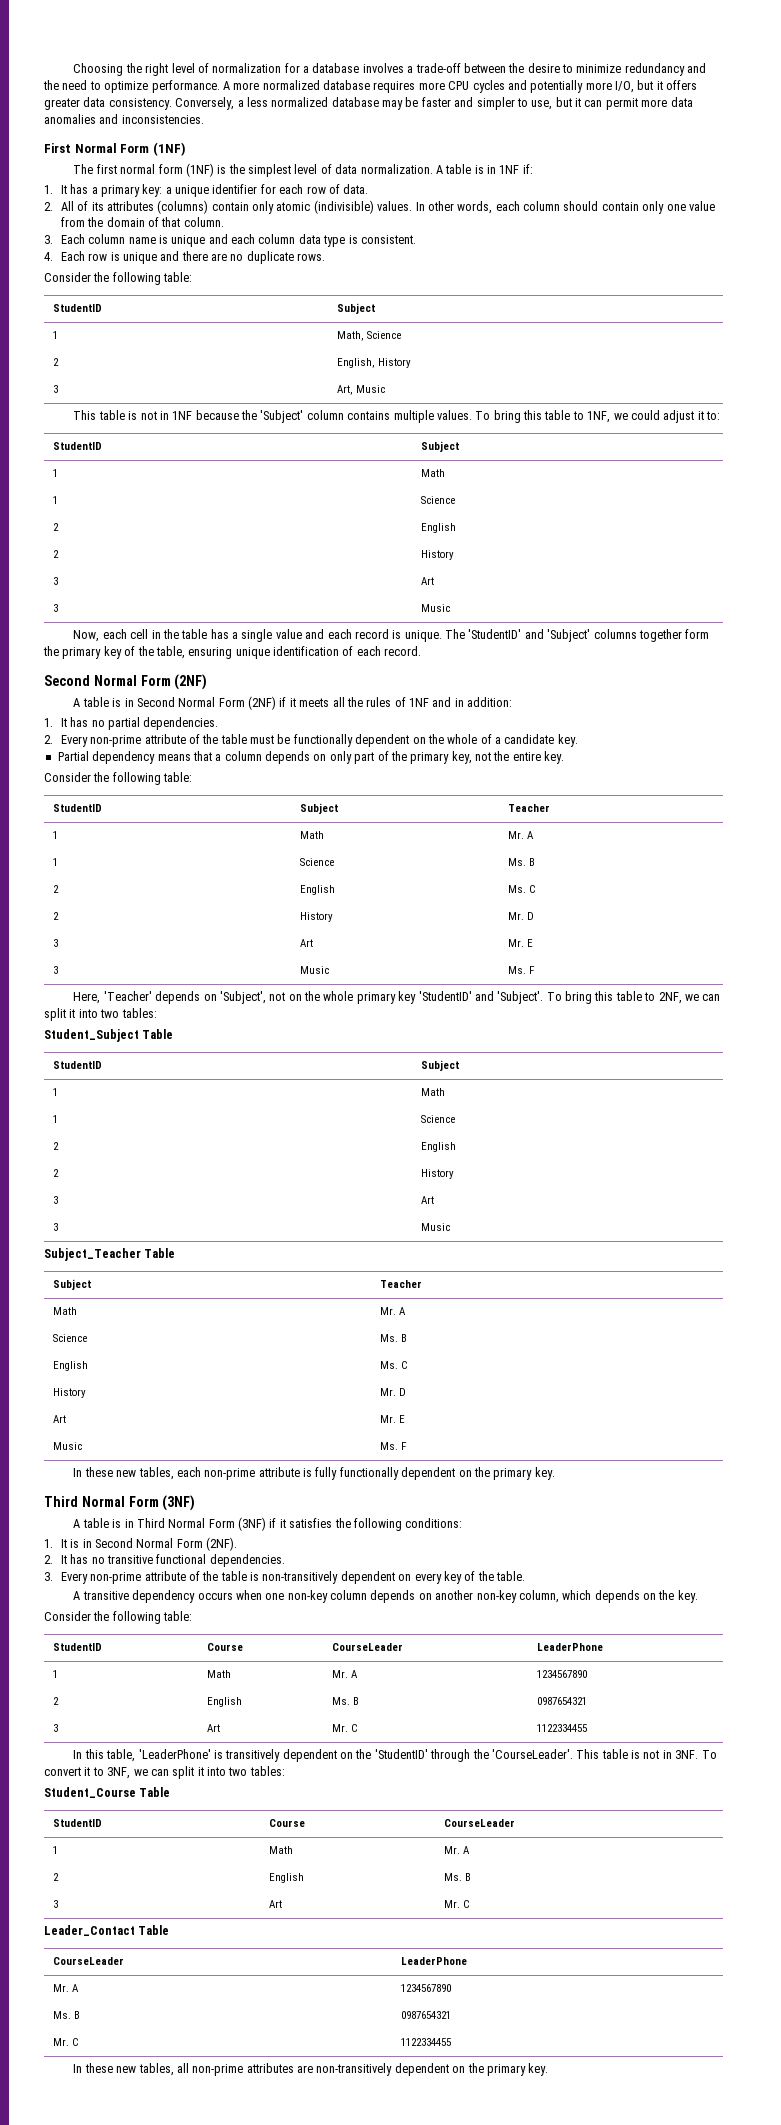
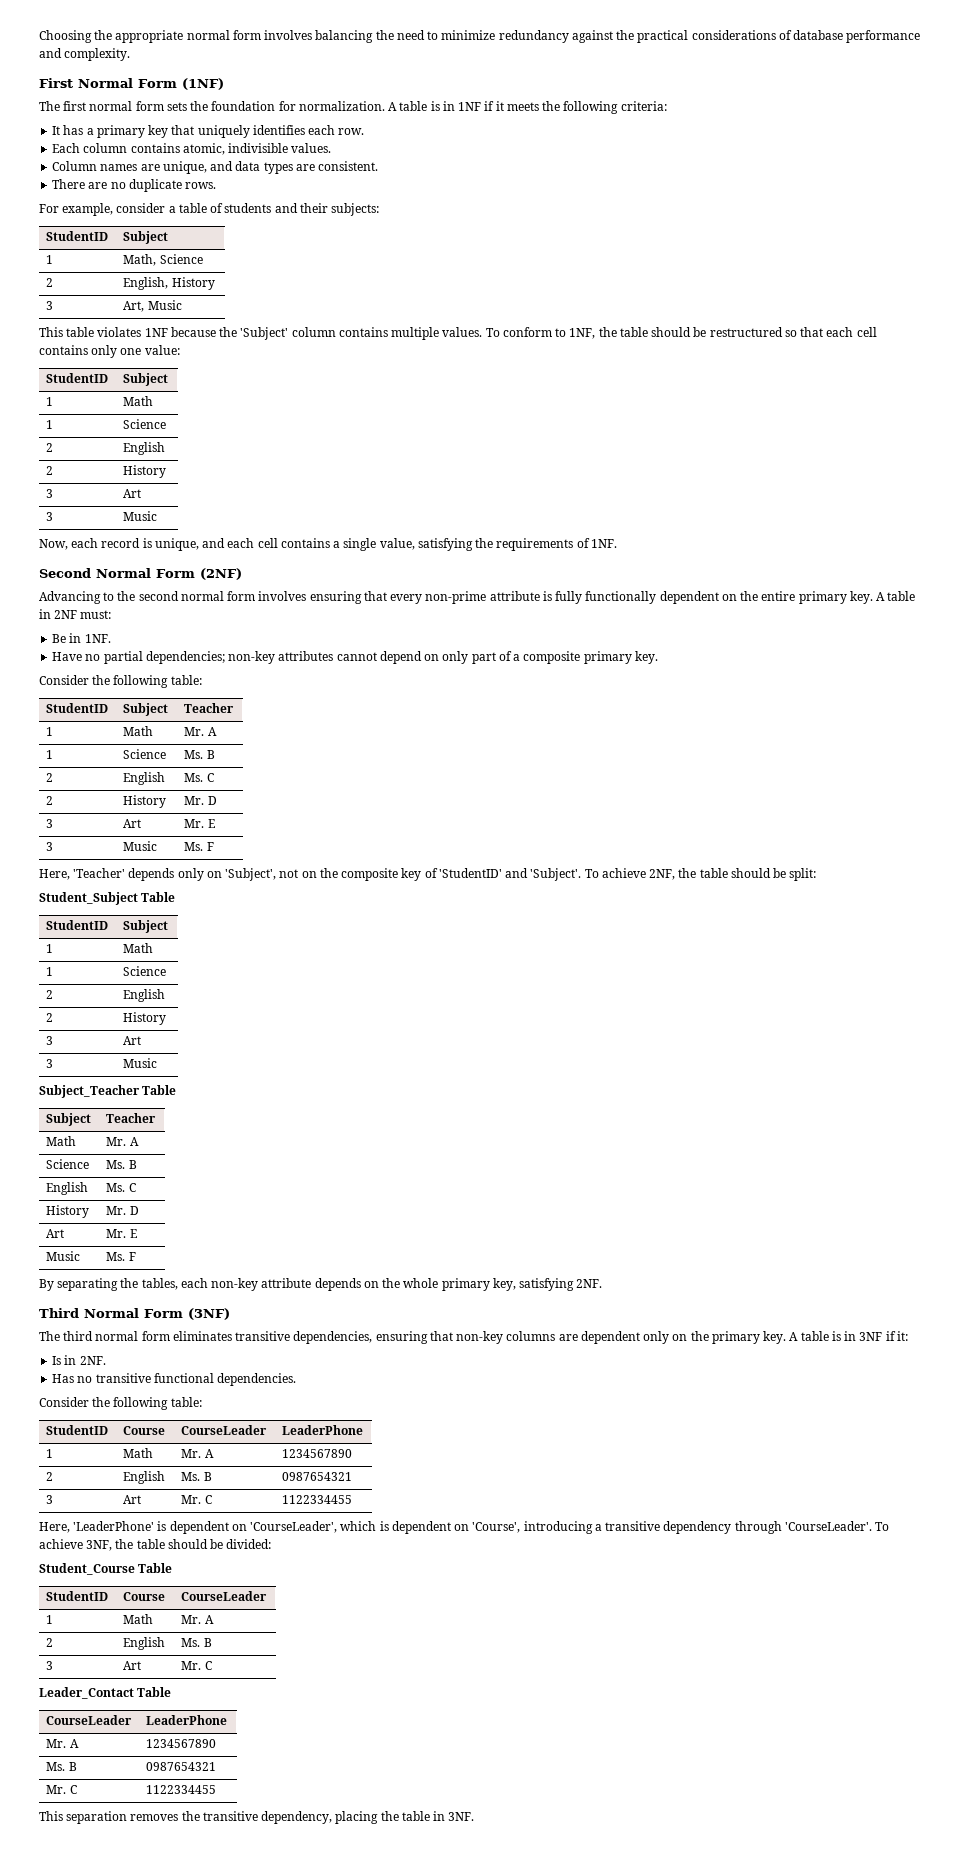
- Choosing the right level of normalization for a database involves a trade-off between the desire to minimize redundancy and the need to optimize performance. A more normalized database requires more CPU cycles and potentially more I/O, but it offers greater data consistency. Conversely, a less normalized database may be faster and simpler to use, but it can permit more data anomalies and inconsistencies.
+ Choosing the appropriate normal form involves balancing the need to minimize redundancy against the practical considerations of database performance and complexity.
- The first normal form (1NF) is the simplest level of data normalization.
+ The first normal form sets the foundation for normalization.
- A table is in 1NF if:
- 1. It has a primary key: a unique identifier for each row of data.
- 2. All of its attributes (columns) contain only atomic (indivisible) values. In other words, each column should contain only one value from the domain of that column.
- 3. Each column name is unique and each column data type is consistent.
- 4. Each row is unique and there are no duplicate rows.
- Consider the following table:
+ A table is in 1NF if it meets the following criteria:
+ It has a primary key that uniquely identifies each row.
+ Each column contains atomic, indivisible values.
+ Column names are unique, and data types are consistent.
+ There are no duplicate rows.
+ For example, consider a table of students and their subjects:
- This table is not in 1NF because the 'Subject' column contains multiple values.
+ This table violates 1NF because the 'Subject' column contains multiple values.
- To bring this table to 1NF, we could adjust it to:
+ To conform to 1NF, the table should be restructured so that each cell contains only one value:
- Now, each cell in the table has a single value and each record is unique. The 'StudentID' and 'Subject' columns together form the primary key of the table, ensuring unique identification of each record.
+ Now, each record is unique, and each cell contains a single value, satisfying the requirements of 1NF.
  Second Normal Form (2NF)
- A table is in Second Normal Form (2NF) if it meets all the rules of 1NF and in addition:
- 1. It has no partial dependencies.
- 2. Every non-prime attribute of the table must be functionally dependent on the whole of a candidate key.
- Partial dependency means that a column depends on only part of the primary key, not the entire key.
+ Advancing to the second normal form involves ensuring that every non-prime attribute is fully functionally dependent on the entire primary key. A table in 2NF must:
+ Be in 1NF.
+ Have no partial dependencies; non-key attributes cannot depend on only part of a composite primary key.
- Here, 'Teacher' depends on 'Subject', not on the whole primary key 'StudentID' and 'Subject'.
+ Here, 'Teacher' depends only on 'Subject', not on the composite key of 'StudentID' and 'Subject'.
- To bring this table to 2NF, we can split it into two tables:
+ To achieve 2NF, the table should be split:
- In these new tables, each non-prime attribute is fully functionally dependent on the primary key.
+ By separating the tables, each non-key attribute depends on the whole primary key, satisfying 2NF.
  Third Normal Form (3NF)
- A table is in Third Normal Form (3NF) if it satisfies the following conditions:
- 1. It is in Second Normal Form (2NF).
- 2. It has no transitive functional dependencies.
- 3. Every non-prime attribute of the table is non-transitively dependent on every key of the table.
- A transitive dependency occurs when one non-key column depends on another non-key column, which depends on the key.
+ The third normal form eliminates transitive dependencies, ensuring that non-key columns are dependent only on the primary key. A table is in 3NF if it:
+ Is in 2NF.
+ Has no transitive functional dependencies.
- In this table, 'LeaderPhone' is transitively dependent on the 'StudentID' through the 'CourseLeader'. This table is not in 3NF. To convert it to 3NF, we can split it into two tables:
+ Here, 'LeaderPhone' is dependent on 'CourseLeader', which is dependent on 'Course', introducing a transitive dependency through 'CourseLeader'. To achieve 3NF, the table should be divided:
- In these new tables, all non-prime attributes are non-transitively dependent on the primary key.
+ This separation removes the transitive dependency, placing the table in 3NF.

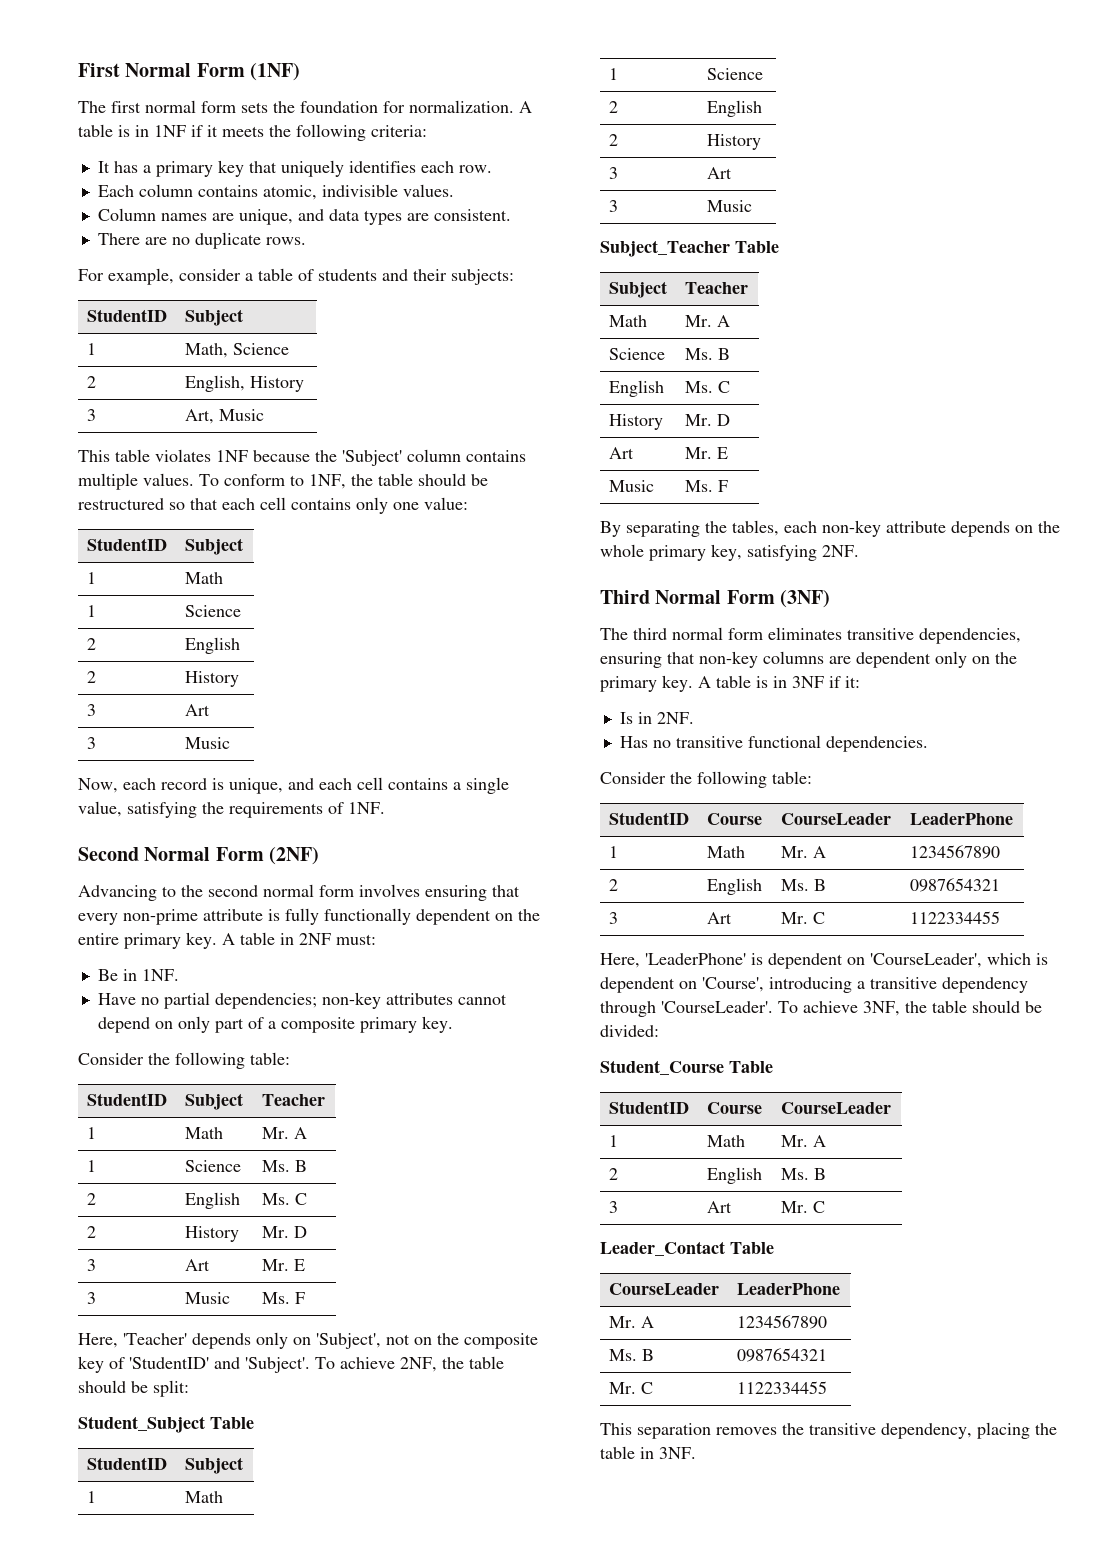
- Choosing the appropriate normal form involves balancing the need to minimize redundancy against the practical considerations of database performance and complexity.

